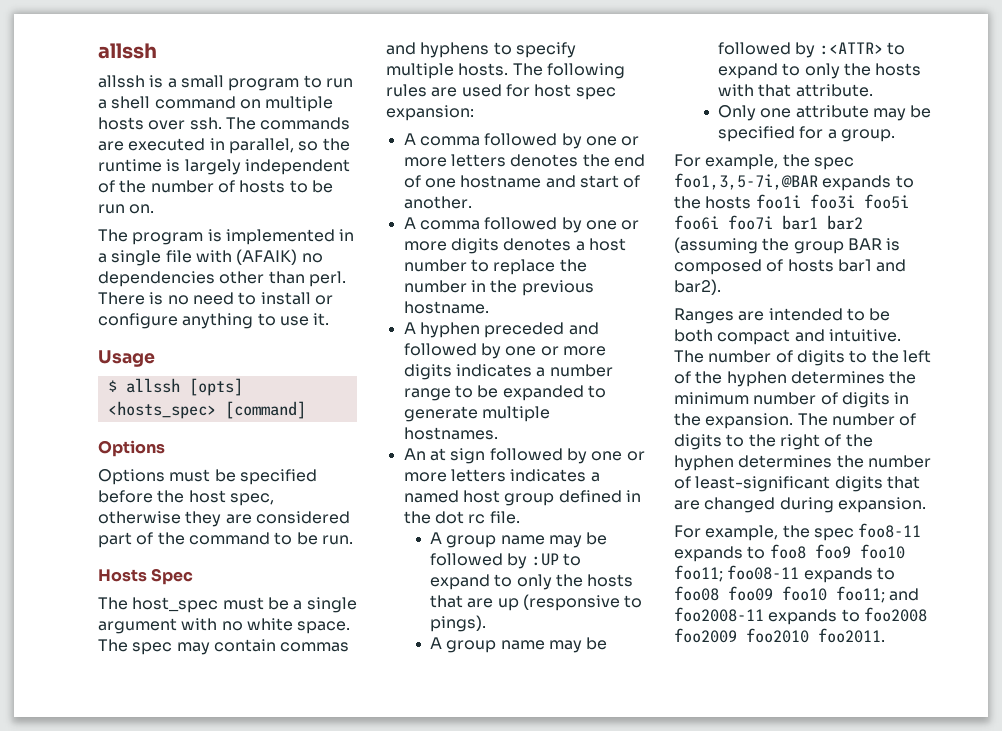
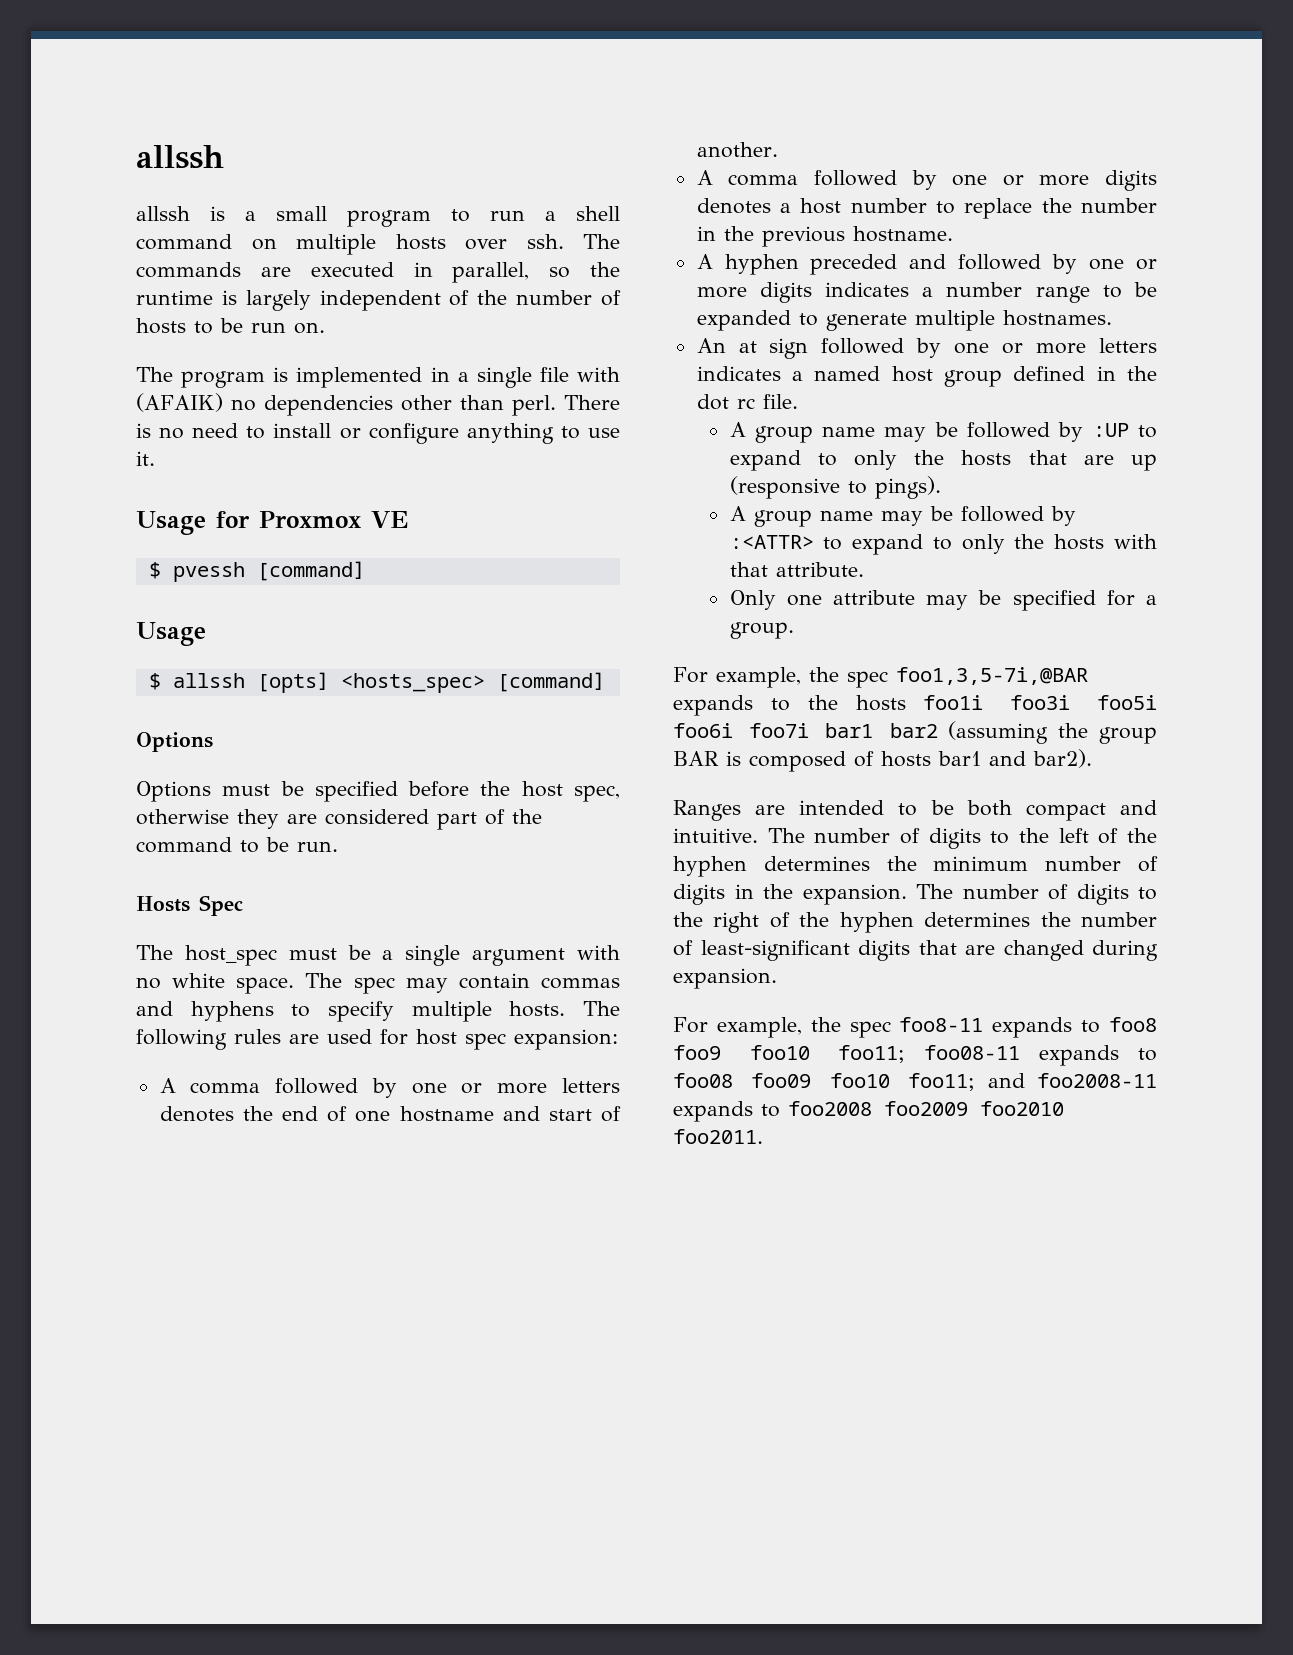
+ Usage for Proxmox VE
+ $ pvessh [command]

